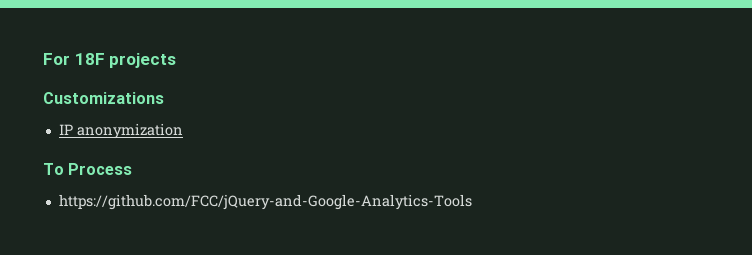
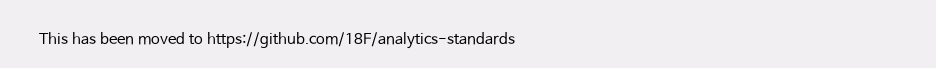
- For 18F projects
- Customizations
- IP anonymization
- To Process
- https://github.com/FCC/jQuery-and-Google-Analytics-Tools
+ This has been moved to https://github.com/18F/analytics-standards

